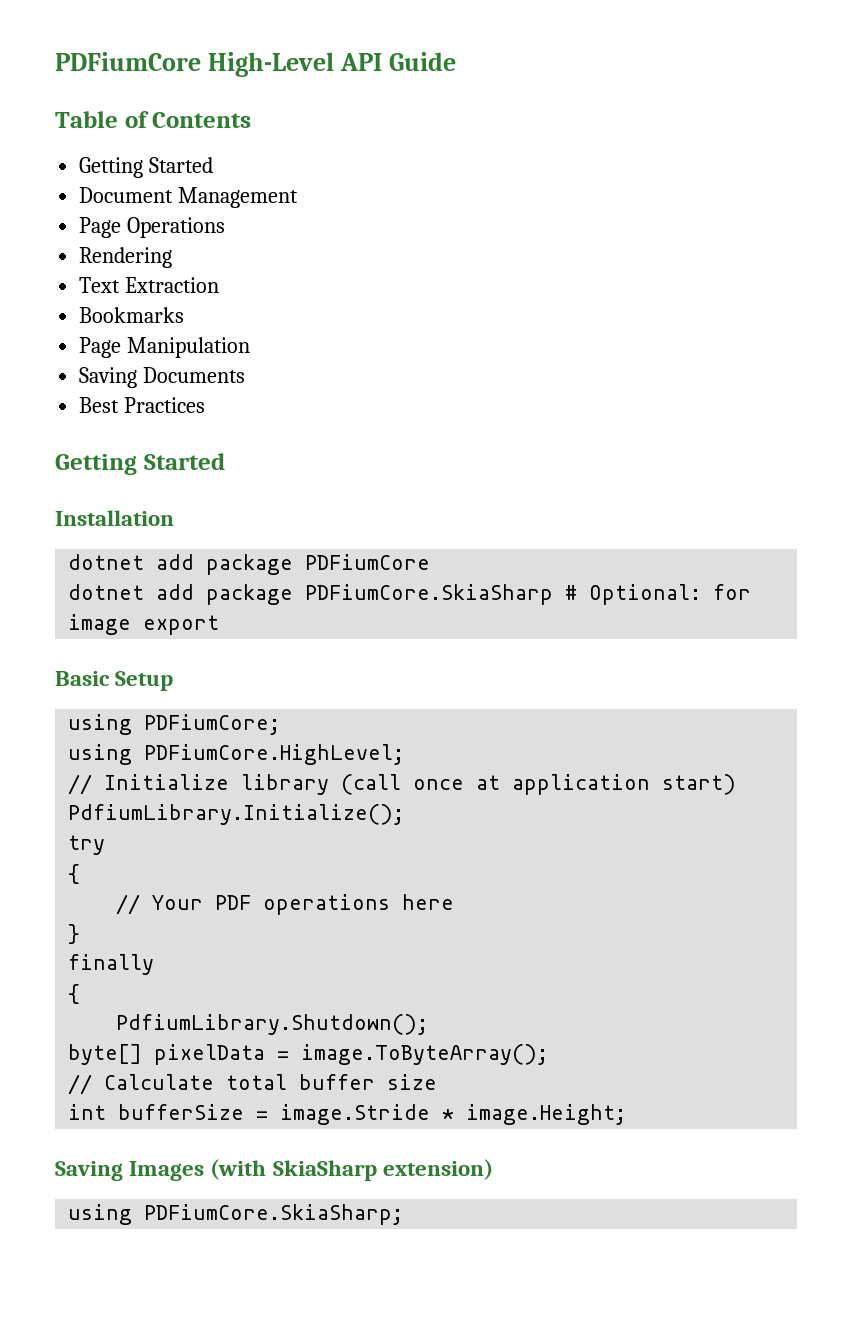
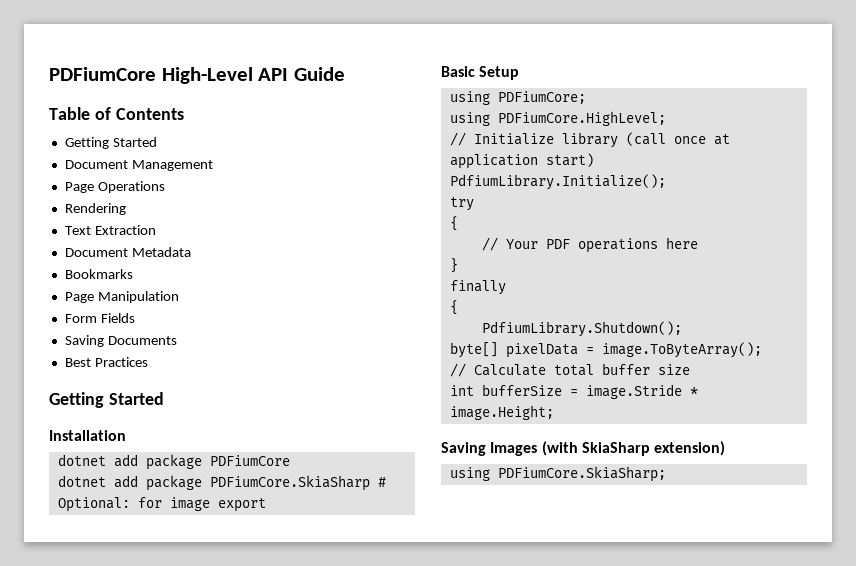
+ Document Metadata
+ Form Fields

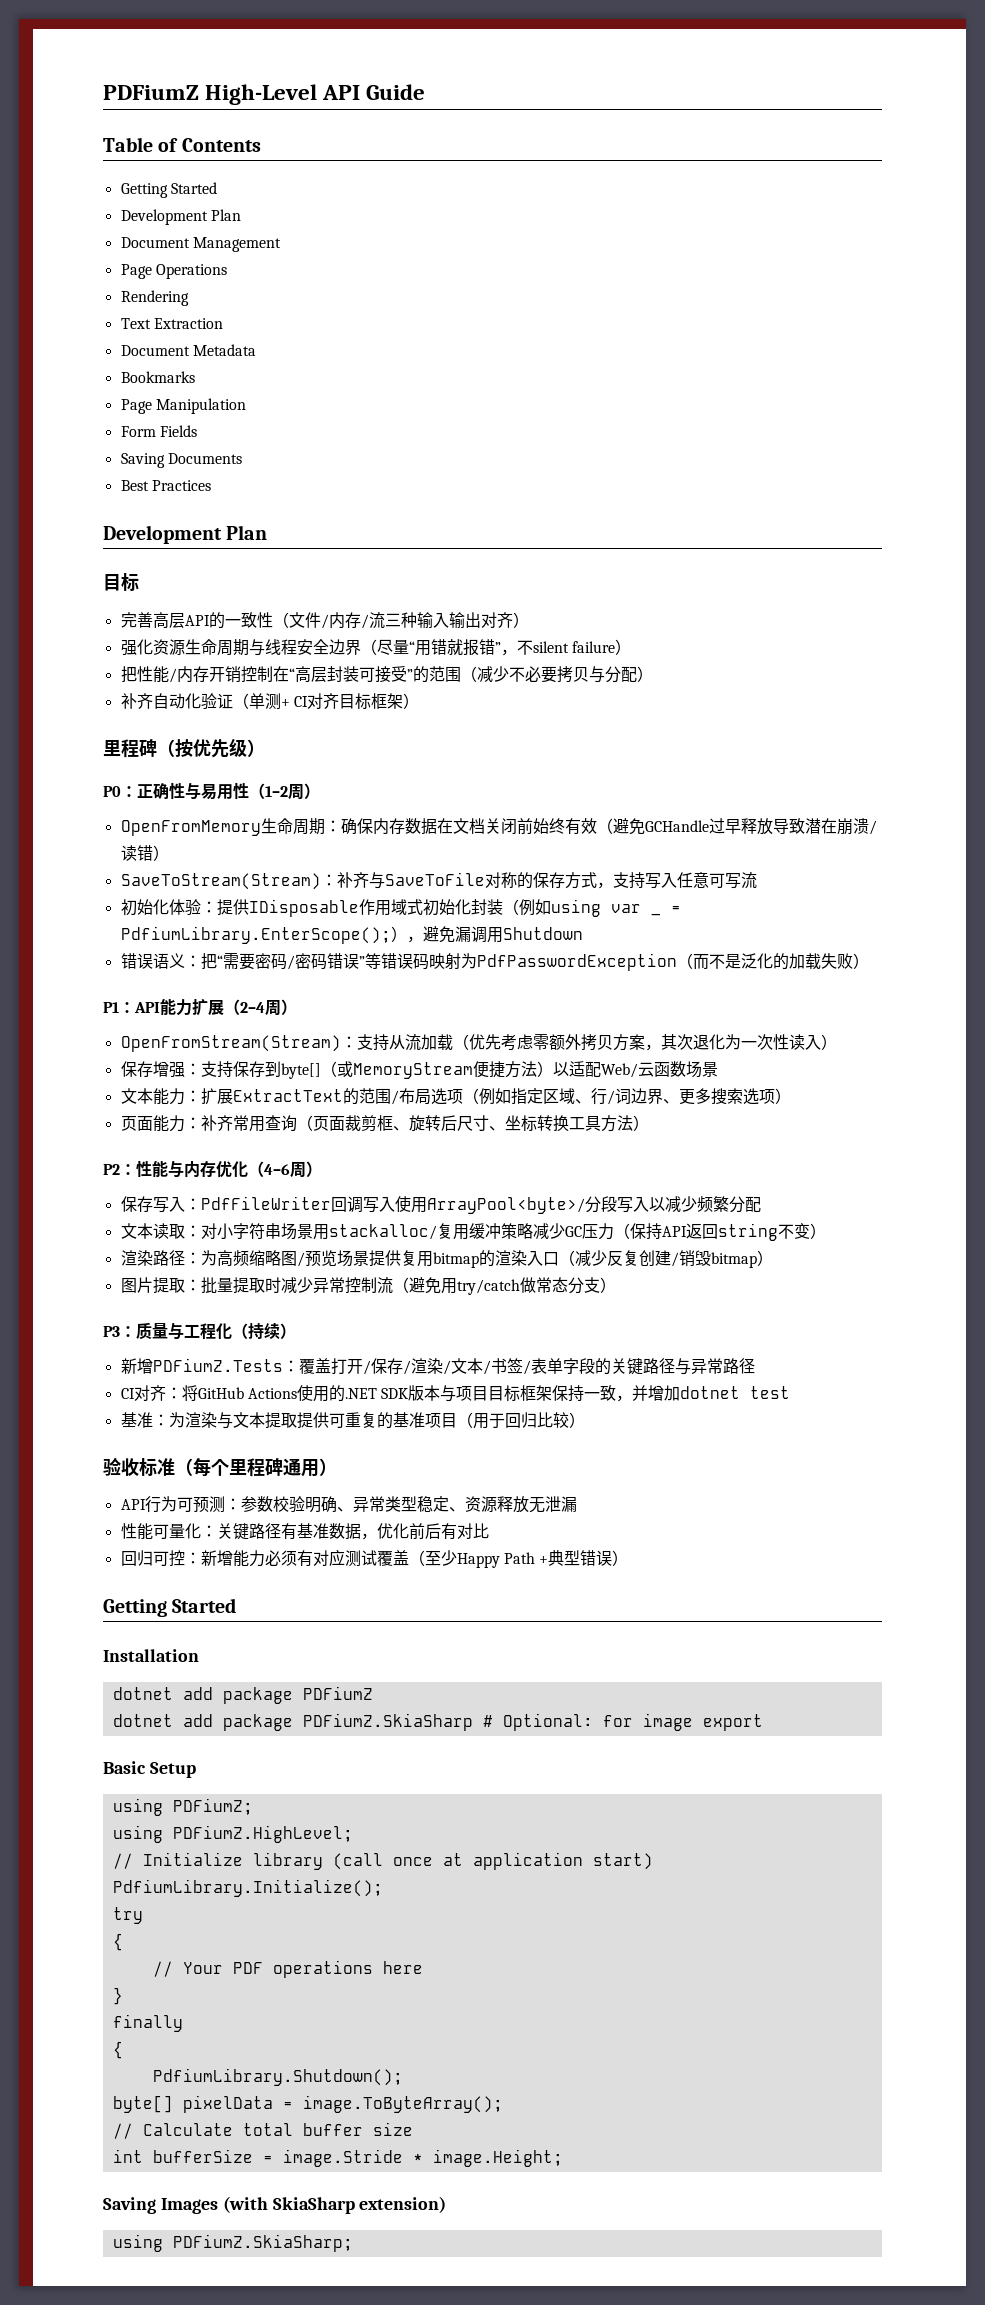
- PDFiumCore High-Level API Guide
+ PDFiumZ High-Level API Guide
  Table of Contents
  Getting Started
+ Development Plan
  Best Practices
+ Development Plan
+ 目标
+ 完善高层API的一致性（文件/内存/流三种输入输出对齐）
+ 强化资源生命周期与线程安全边界（尽量“用错就报错”，不silent failure）
+ 把性能/内存开销控制在“高层封装可接受”的范围（减少不必要拷贝与分配）
+ 补齐自动化验证（单测+ CI对齐目标框架）
+ 里程碑（按优先级）
+ P0：正确性与易用性（1–2周）
+ OpenFromMemory生命周期：确保内存数据在文档关闭前始终有效（避免GCHandle过早释放导致潜在崩溃/读错）
+ SaveToStream(Stream)：补齐与SaveToFile对称的保存方式，支持写入任意可写流
+ 初始化体验：提供IDisposable作用域式初始化封装（例如using var _ = PdfiumLibrary.EnterScope();），避免漏调用Shutdown
+ 错误语义：把“需要密码/密码错误”等错误码映射为PdfPasswordException（而不是泛化的加载失败）
+ P1：API能力扩展（2–4周）
+ OpenFromStream(Stream)：支持从流加载（优先考虑零额外拷贝方案，其次退化为一次性读入）
+ 保存增强：支持保存到byte[]（或MemoryStream便捷方法）以适配Web/云函数场景
+ 文本能力：扩展ExtractText的范围/布局选项（例如指定区域、行/词边界、更多搜索选项）
+ 页面能力：补齐常用查询（页面裁剪框、旋转后尺寸、坐标转换工具方法）
+ P2：性能与内存优化（4–6周）
+ 保存写入：PdfFileWriter回调写入使用ArrayPool<byte>/分段写入以减少频繁分配
+ 文本读取：对小字符串场景用stackalloc/复用缓冲策略减少GC压力（保持API返回string不变）
+ 渲染路径：为高频缩略图/预览场景提供复用bitmap的渲染入口（减少反复创建/销毁bitmap）
+ 图片提取：批量提取时减少异常控制流（避免用try/catch做常态分支）
+ P3：质量与工程化（持续）
+ 新增PDFiumZ.Tests：覆盖打开/保存/渲染/文本/书签/表单字段的关键路径与异常路径
+ CI对齐：将GitHub Actions使用的.NET SDK版本与项目目标框架保持一致，并增加dotnet test
+ 基准：为渲染与文本提取提供可重复的基准项目（用于回归比较）
+ 验收标准（每个里程碑通用）
+ API行为可预测：参数校验明确、异常类型稳定、资源释放无泄漏
+ 性能可量化：关键路径有基准数据，优化前后有对比
+ 回归可控：新增能力必须有对应测试覆盖（至少Happy Path +典型错误）
- dotnet add package PDFiumCore
- dotnet add package PDFiumCore.SkiaSharp # Optional: for image export
+ dotnet add package PDFiumZ
+ dotnet add package PDFiumZ.SkiaSharp # Optional: for image export
- using PDFiumCore;
- using PDFiumCore.HighLevel;
+ using PDFiumZ;
+ using PDFiumZ.HighLevel;
- using PDFiumCore.SkiaSharp;
+ using PDFiumZ.SkiaSharp;

